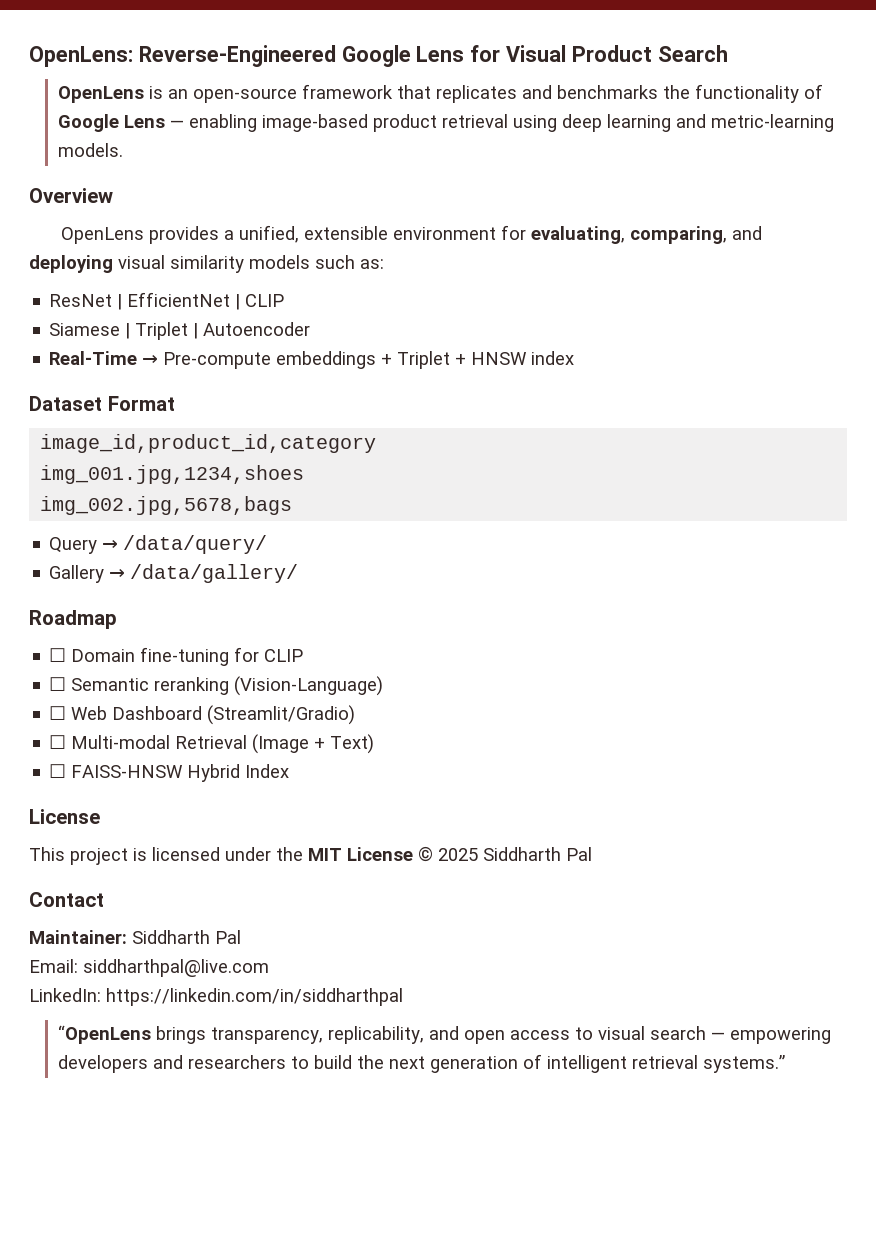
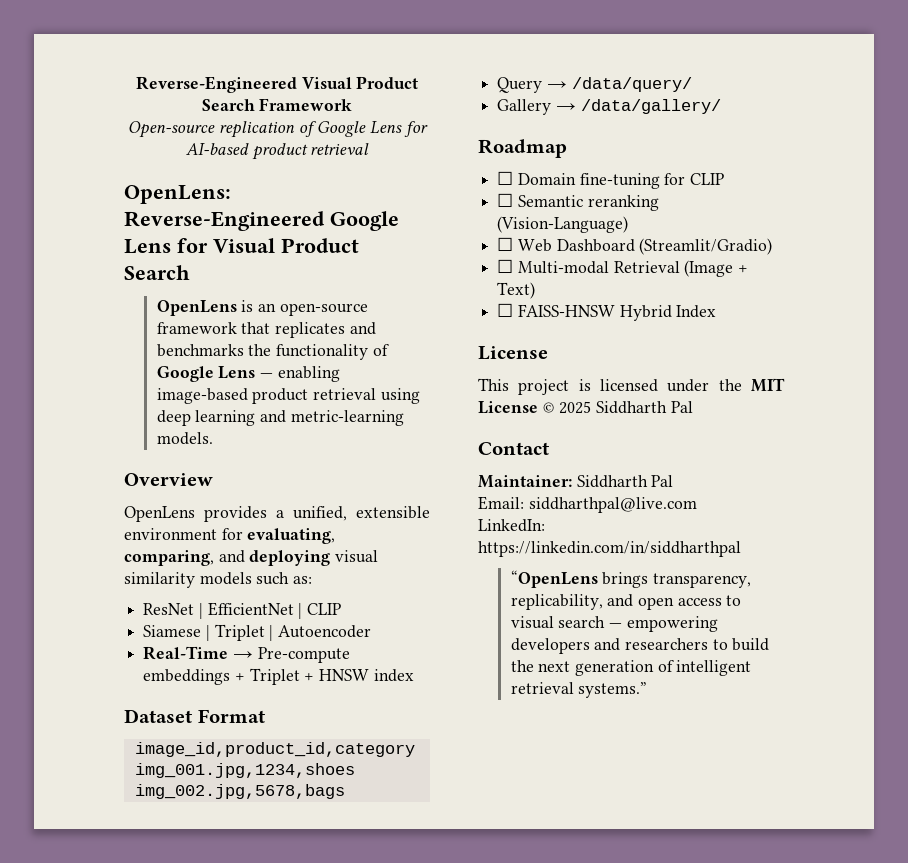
+ Reverse-Engineered Visual Product Search Framework
+ Open-source replication of Google Lens for AI-based product retrieval

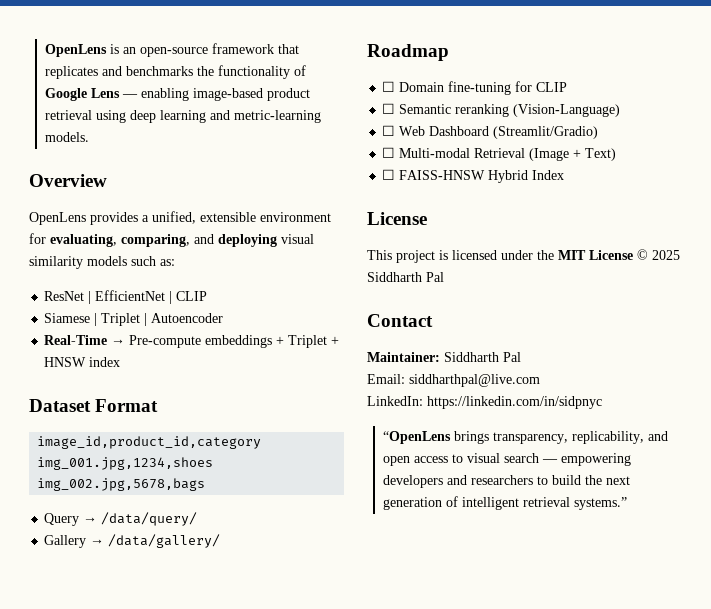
- Reverse-Engineered Visual Product Search Framework
- Open-source replication of Google Lens for AI-based product retrieval
- OpenLens: Reverse-Engineered Google Lens for Visual Product Search
- LinkedIn: https://linkedin.com/in/siddharthpal
+ LinkedIn: https://linkedin.com/in/sidpnyc

